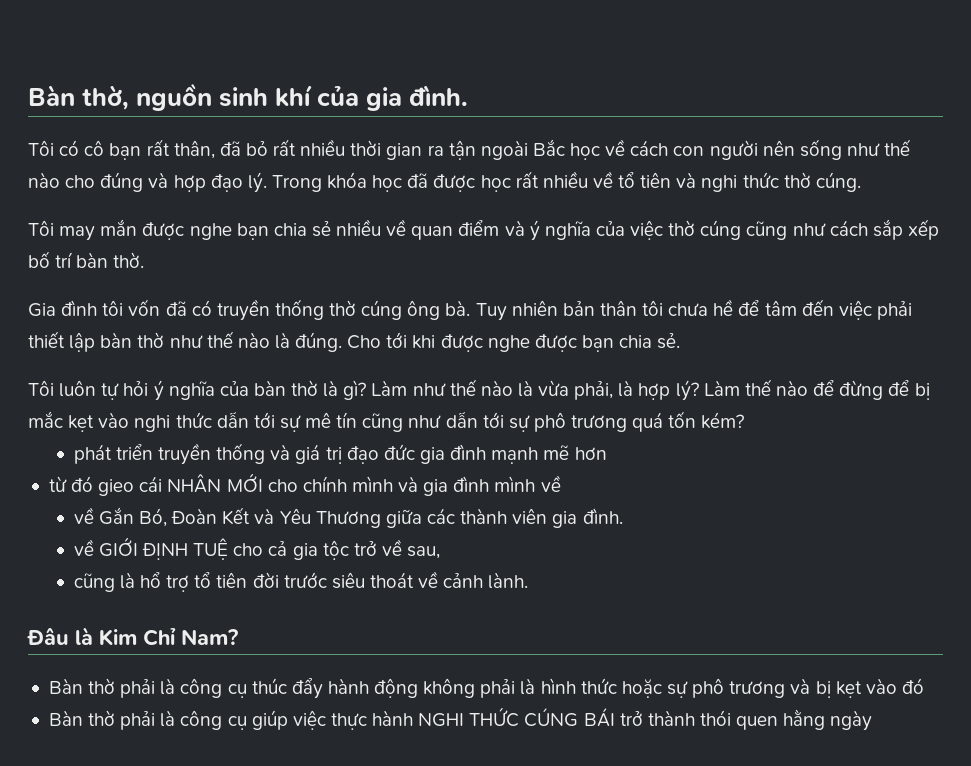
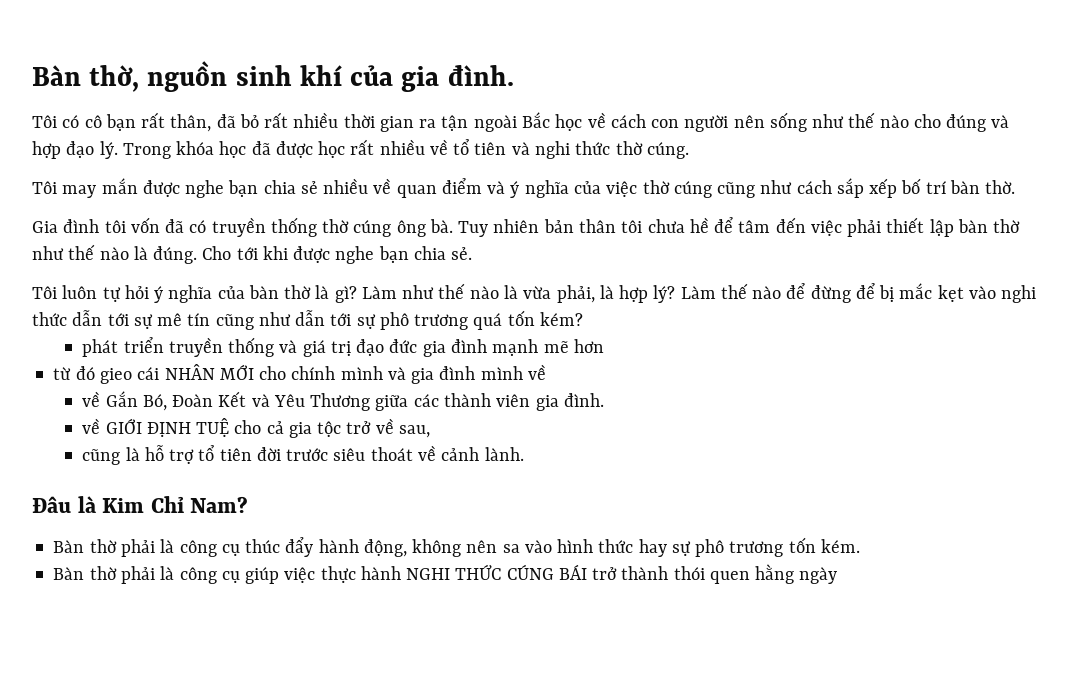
- Cho tới khi được nghe được bạn chia sẻ.
+ Cho tới khi được nghe bạn chia sẻ.
- cũng là hổ trợ tổ tiên đời trước siêu thoát về cảnh lành.
+ cũng là hỗ trợ tổ tiên đời trước siêu thoát về cảnh lành.
- Bàn thờ phải là công cụ thúc đẩy hành động không phải là hình thức hoặc sự phô trương và bị kẹt vào đó
+ Bàn thờ phải là công cụ thúc đẩy hành động, không nên sa vào hình thức hay sự phô trương tốn kém.

